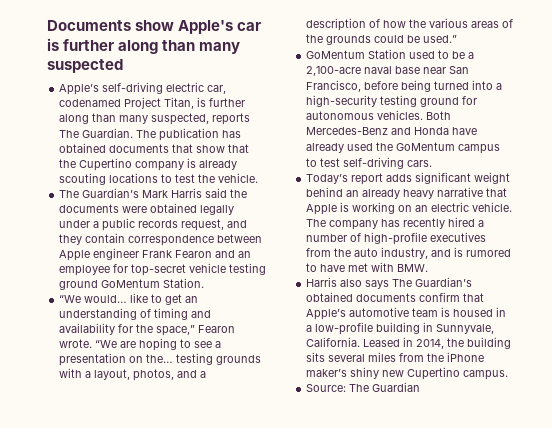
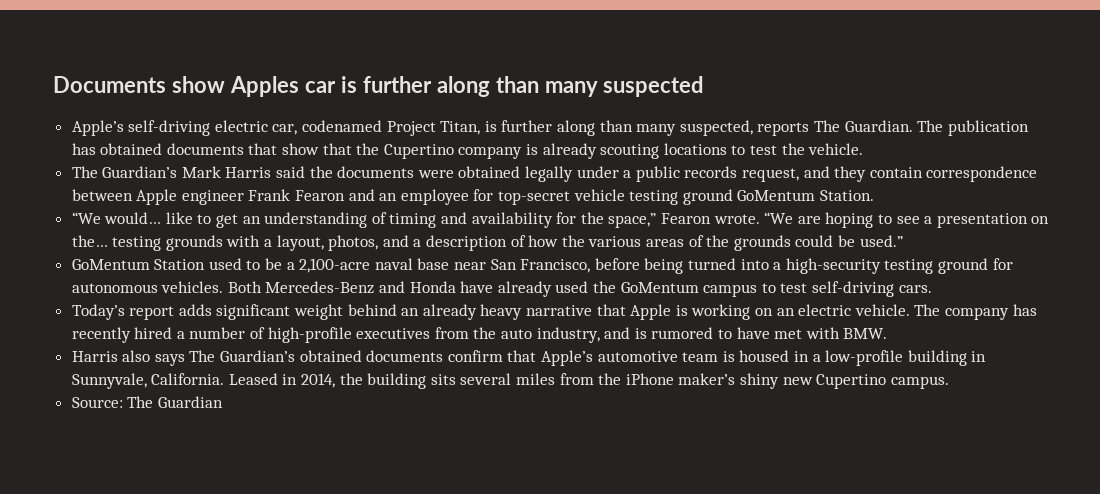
- Documents show Apple's car is further along than many suspected
+ Documents show Apples car is further along than many suspected

